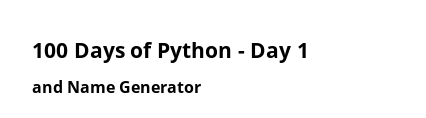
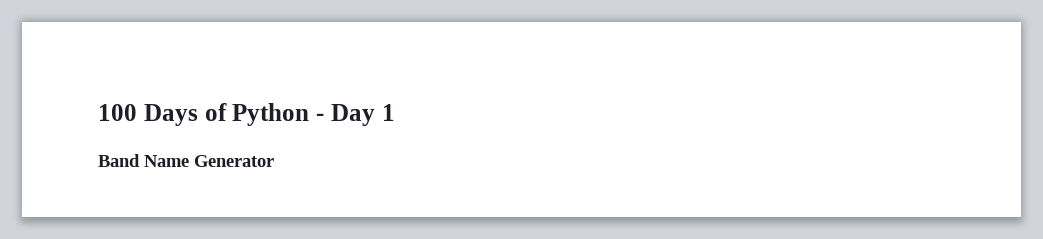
- and Name Generator
+ Band Name Generator

